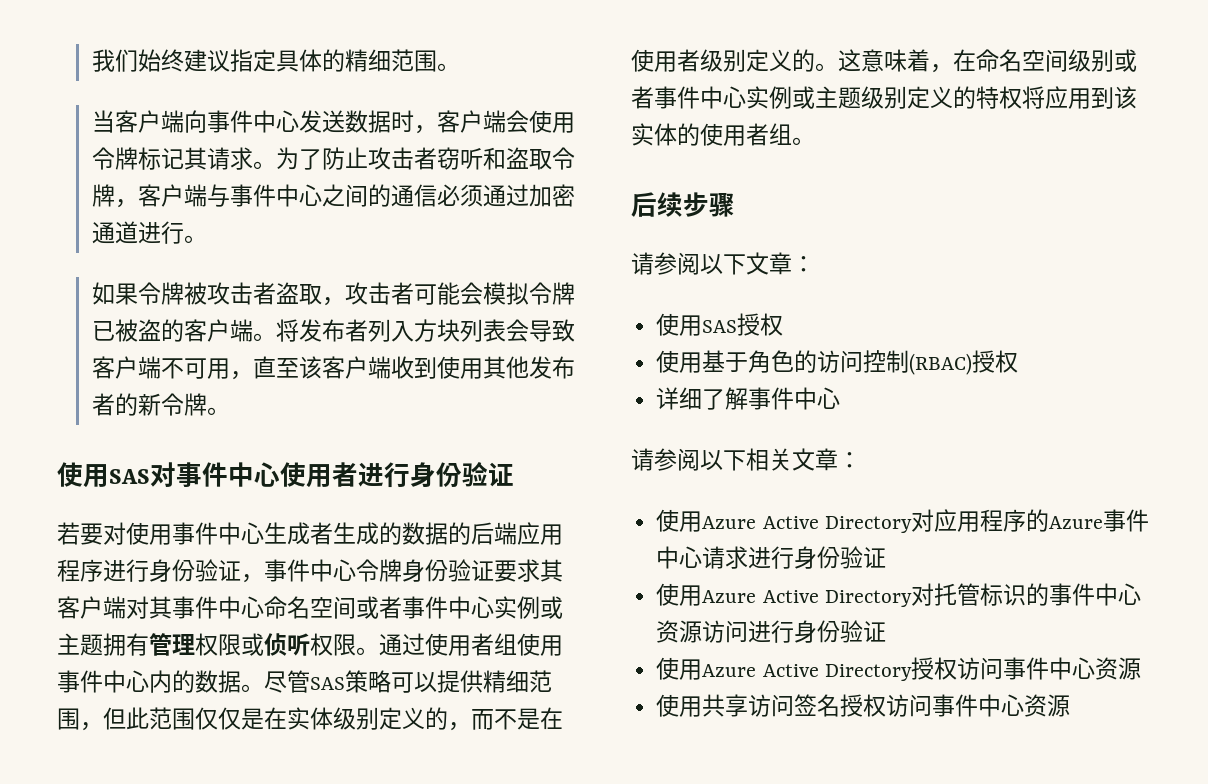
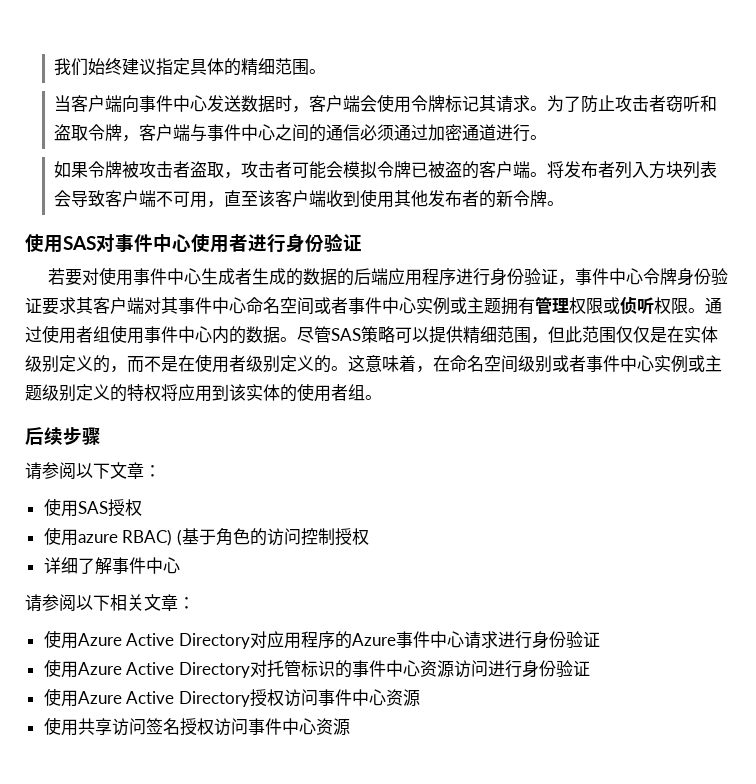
- 使用基于角色的访问控制(RBAC)授权
+ 使用azure RBAC) (基于角色的访问控制授权

